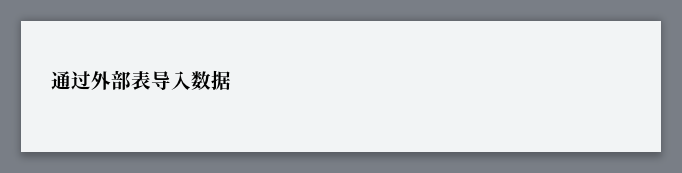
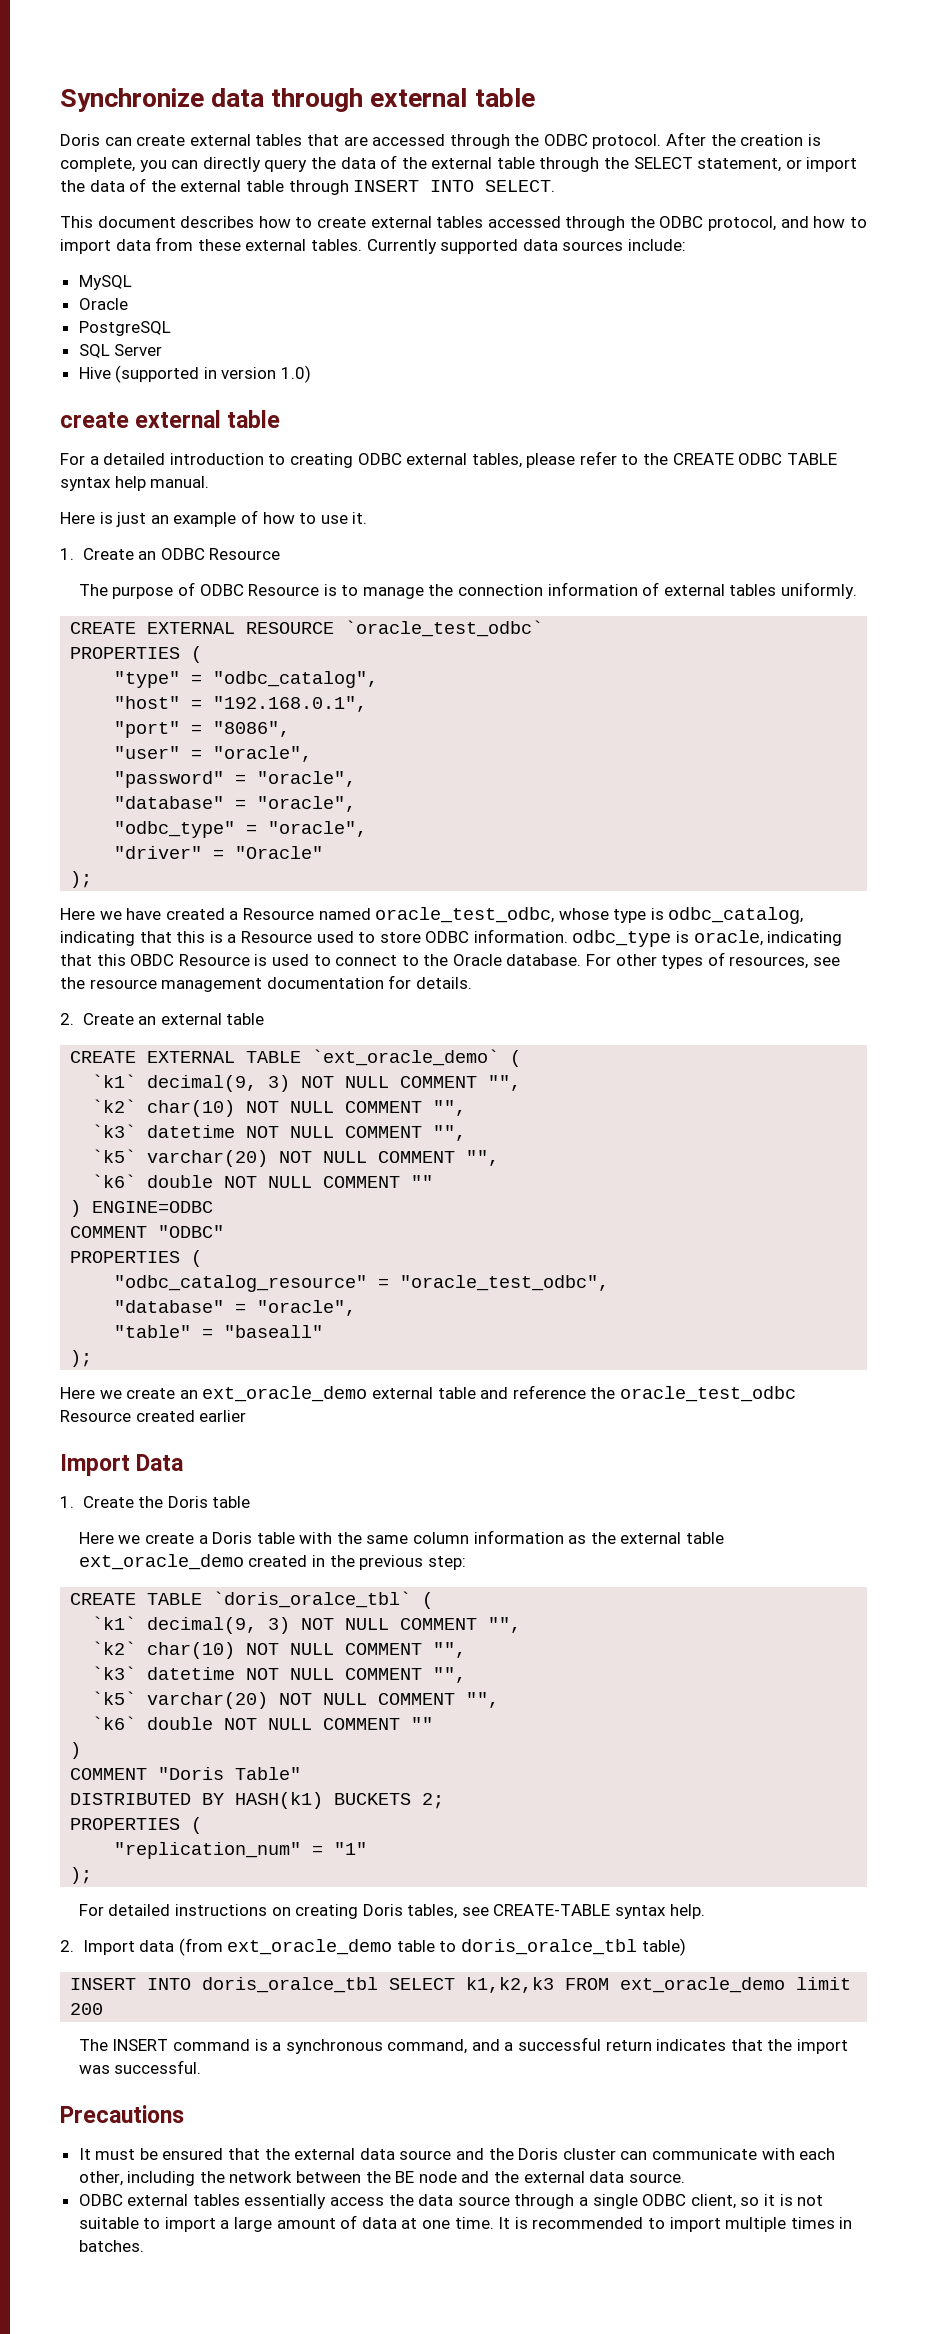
- 通过外部表导入数据
+ Synchronize data through external table
+ Doris can create external tables that are accessed through the ODBC protocol. After the creation is complete, you can directly query the data of the external table through the SELECT statement, or import the data of the external table through INSERT INTO SELECT.
+ This document describes how to create external tables accessed through the ODBC protocol, and how to import data from these external tables. Currently supported data sources include:
+ MySQL
+ Oracle
+ PostgreSQL
+ SQL Server
+ Hive (supported in version 1.0)
+ create external table
+ For a detailed introduction to creating ODBC external tables, please refer to the CREATE ODBC TABLE syntax help manual.
+ Here is just an example of how to use it.
+ 1. Create an ODBC Resource
+ The purpose of ODBC Resource is to manage the connection information of external tables uniformly.
+ CREATE EXTERNAL RESOURCE `oracle_test_odbc`
+ PROPERTIES (
+ "type" = "odbc_catalog",
+ "host" = "192.168.0.1",
+ "port" = "8086",
+ "user" = "oracle",
+ "password" = "oracle",
+ "database" = "oracle",
+ "odbc_type" = "oracle",
+ "driver" = "Oracle"
+ );
+ Here we have created a Resource named oracle_test_odbc, whose type is odbc_catalog, indicating that this is a Resource used to store ODBC information. odbc_type is oracle, indicating that this OBDC Resource is used to connect to the Oracle database. For other types of resources, see the resource management documentation for details.
+ 2. Create an external table
+ CREATE EXTERNAL TABLE `ext_oracle_demo` (
+ `k1` decimal(9, 3) NOT NULL COMMENT "",
+ `k2` char(10) NOT NULL COMMENT "",
+ `k3` datetime NOT NULL COMMENT "",
+ `k5` varchar(20) NOT NULL COMMENT "",
+ `k6` double NOT NULL COMMENT ""
+ ) ENGINE=ODBC
+ COMMENT "ODBC"
+ PROPERTIES (
+ "odbc_catalog_resource" = "oracle_test_odbc",
+ "database" = "oracle",
+ "table" = "baseall"
+ );
+ Here we create an ext_oracle_demo external table and reference the oracle_test_odbc Resource created earlier
+ Import Data
+ 1. Create the Doris table
+ Here we create a Doris table with the same column information as the external table ext_oracle_demo created in the previous step:
+ CREATE TABLE `doris_oralce_tbl` (
+ `k1` decimal(9, 3) NOT NULL COMMENT "",
+ `k2` char(10) NOT NULL COMMENT "",
+ `k3` datetime NOT NULL COMMENT "",
+ `k5` varchar(20) NOT NULL COMMENT "",
+ `k6` double NOT NULL COMMENT ""
+ )
+ COMMENT "Doris Table"
+ DISTRIBUTED BY HASH(k1) BUCKETS 2;
+ PROPERTIES (
+ "replication_num" = "1"
+ );
+ For detailed instructions on creating Doris tables, see CREATE-TABLE syntax help.
+ 2. Import data (from ext_oracle_demo table to doris_oralce_tbl table)
+ INSERT INTO doris_oralce_tbl SELECT k1,k2,k3 FROM ext_oracle_demo limit 200
+ The INSERT command is a synchronous command, and a successful return indicates that the import was successful.
+ Precautions
+ It must be ensured that the external data source and the Doris cluster can communicate with each other, including the network between the BE node and the external data source.
+ ODBC external tables essentially access the data source through a single ODBC client, so it is not suitable to import a large amount of data at one time. It is recommended to import multiple times in batches.

